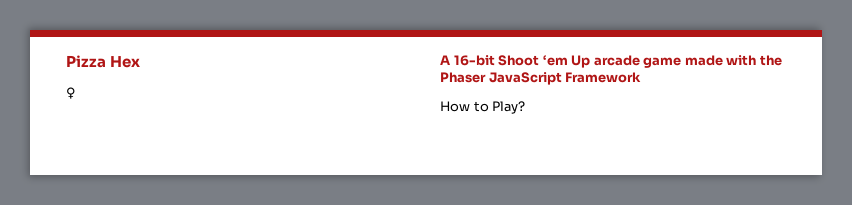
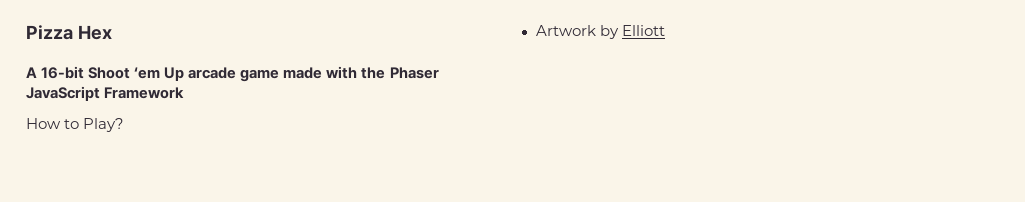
- ♀
+ Artwork by Elliott

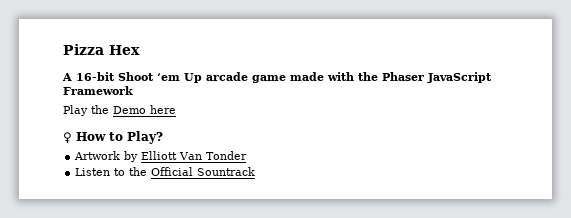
- How to Play?
+ Play the Demo here
+ ♀ How to Play?
- Artwork by Elliott
+ Artwork by Elliott Van Tonder
+ Listen to the Official Sountrack

